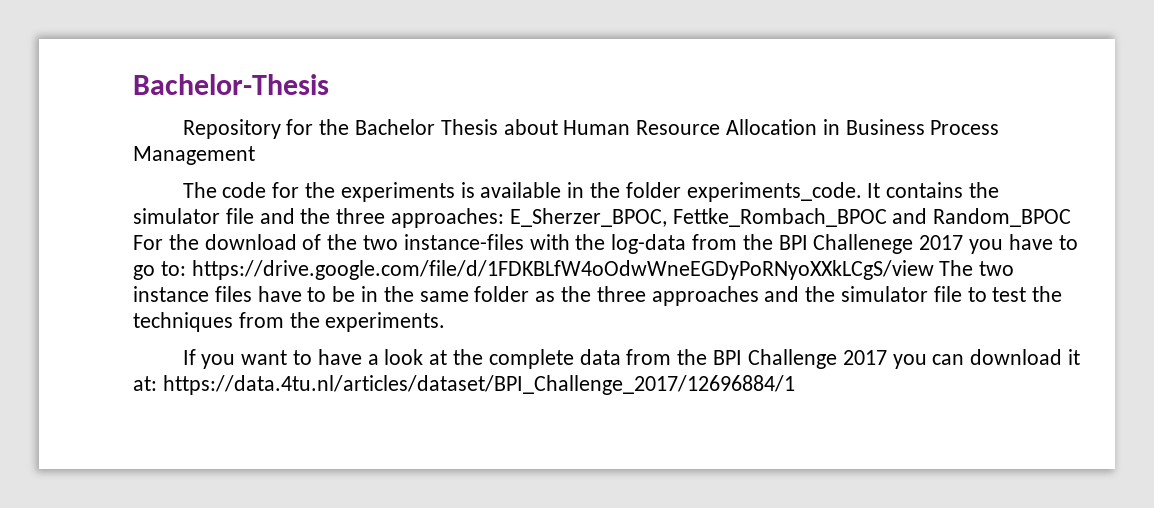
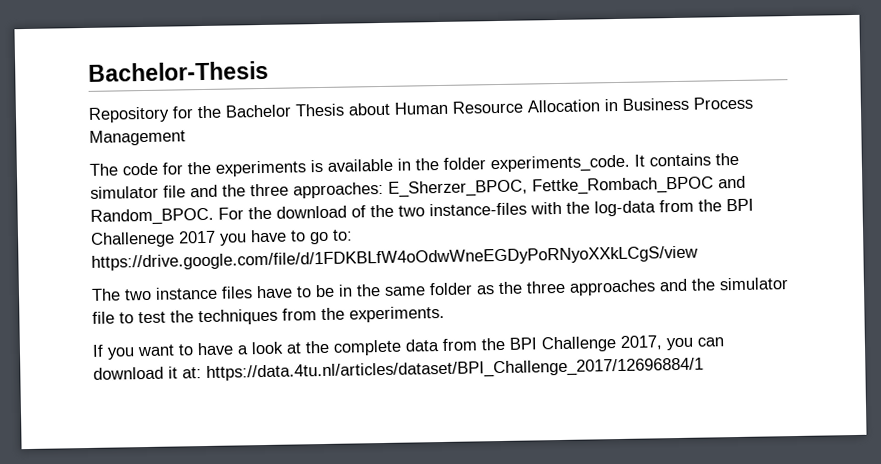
- It contains the simulator file and the three approaches: E_Sherzer_BPOC, Fettke_Rombach_BPOC and Random_BPOC For the download of the two instance-files with the log-data from the BPI Challenege 2017 you have to go to: https://drive.google.com/file/d/1FDKBLfW4oOdwWneEGDyPoRNyoXXkLCgS/view The two instance files have to be in the same folder as the three approaches and the simulator file to test the techniques from the experiments.
+ It contains the simulator file and the three approaches: E_Sherzer_BPOC, Fettke_Rombach_BPOC and Random_BPOC. For the download of the two instance-files with the log-data from the BPI Challenege 2017 you have to go to: https://drive.google.com/file/d/1FDKBLfW4oOdwWneEGDyPoRNyoXXkLCgS/view
+ The two instance files have to be in the same folder as the three approaches and the simulator file to test the techniques from the experiments.
- If you want to have a look at the complete data from the BPI Challenge 2017 you can download it at: https://data.4tu.nl/articles/dataset/BPI_Challenge_2017/12696884/1
+ If you want to have a look at the complete data from the BPI Challenge 2017, you can download it at: https://data.4tu.nl/articles/dataset/BPI_Challenge_2017/12696884/1

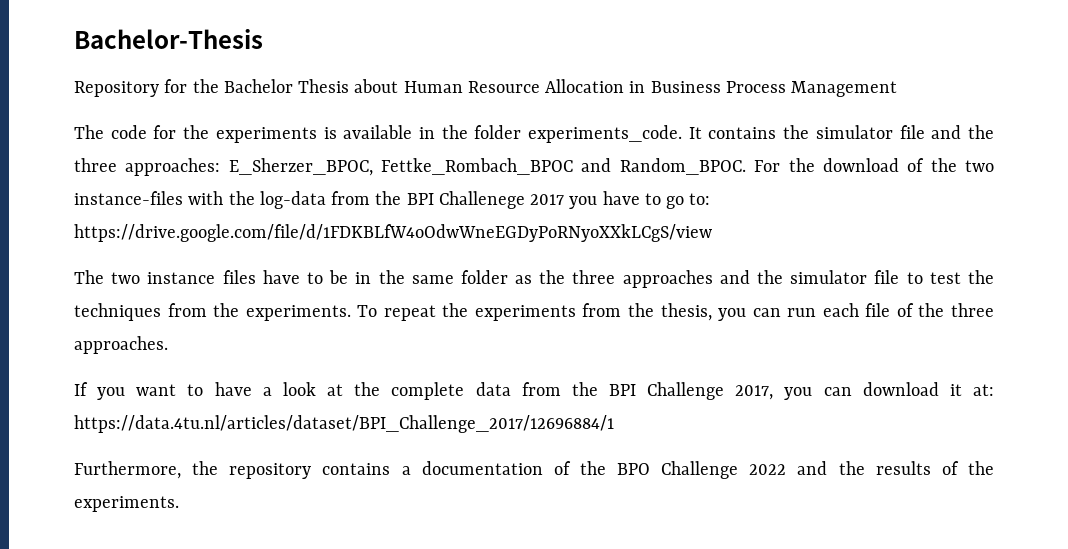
+ To repeat the experiments from the thesis, you can run each file of the three approaches.
+ Furthermore, the repository contains a documentation of the BPO Challenge 2022 and the results of the experiments.

